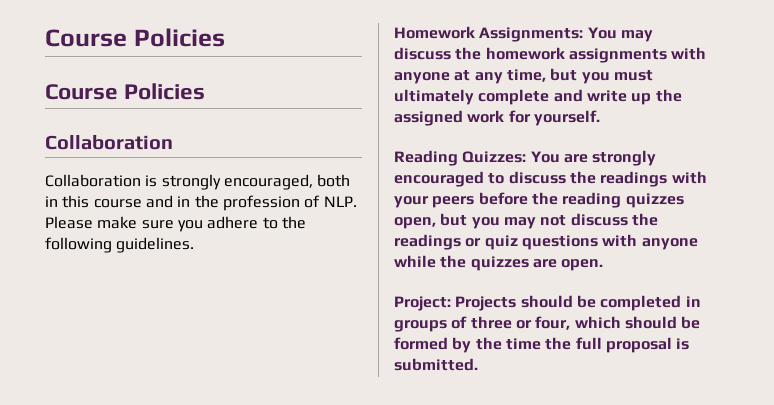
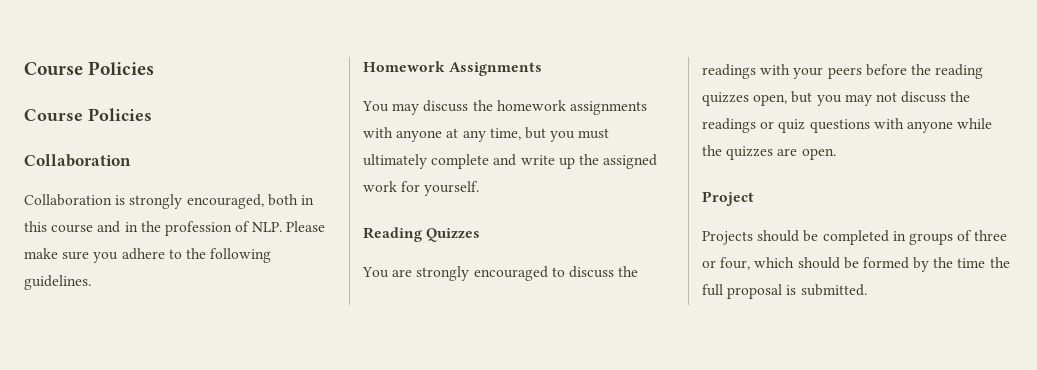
- Homework Assignments: You may discuss the homework assignments with anyone at any time, but you must ultimately complete and write up the assigned work for yourself.
+ Homework Assignments
+ You may discuss the homework assignments with anyone at any time, but you must ultimately complete and write up the assigned work for yourself.
- Reading Quizzes: You are strongly encouraged to discuss the readings with your peers before the reading quizzes open, but you may not discuss the readings or quiz questions with anyone while the quizzes are open.
+ Reading Quizzes
+ You are strongly encouraged to discuss the readings with your peers before the reading quizzes open, but you may not discuss the readings or quiz questions with anyone while the quizzes are open.
- Project: Projects should be completed in groups of three or four, which should be formed by the time the full proposal is submitted.
+ Project
+ Projects should be completed in groups of three or four, which should be formed by the time the full proposal is submitted.

